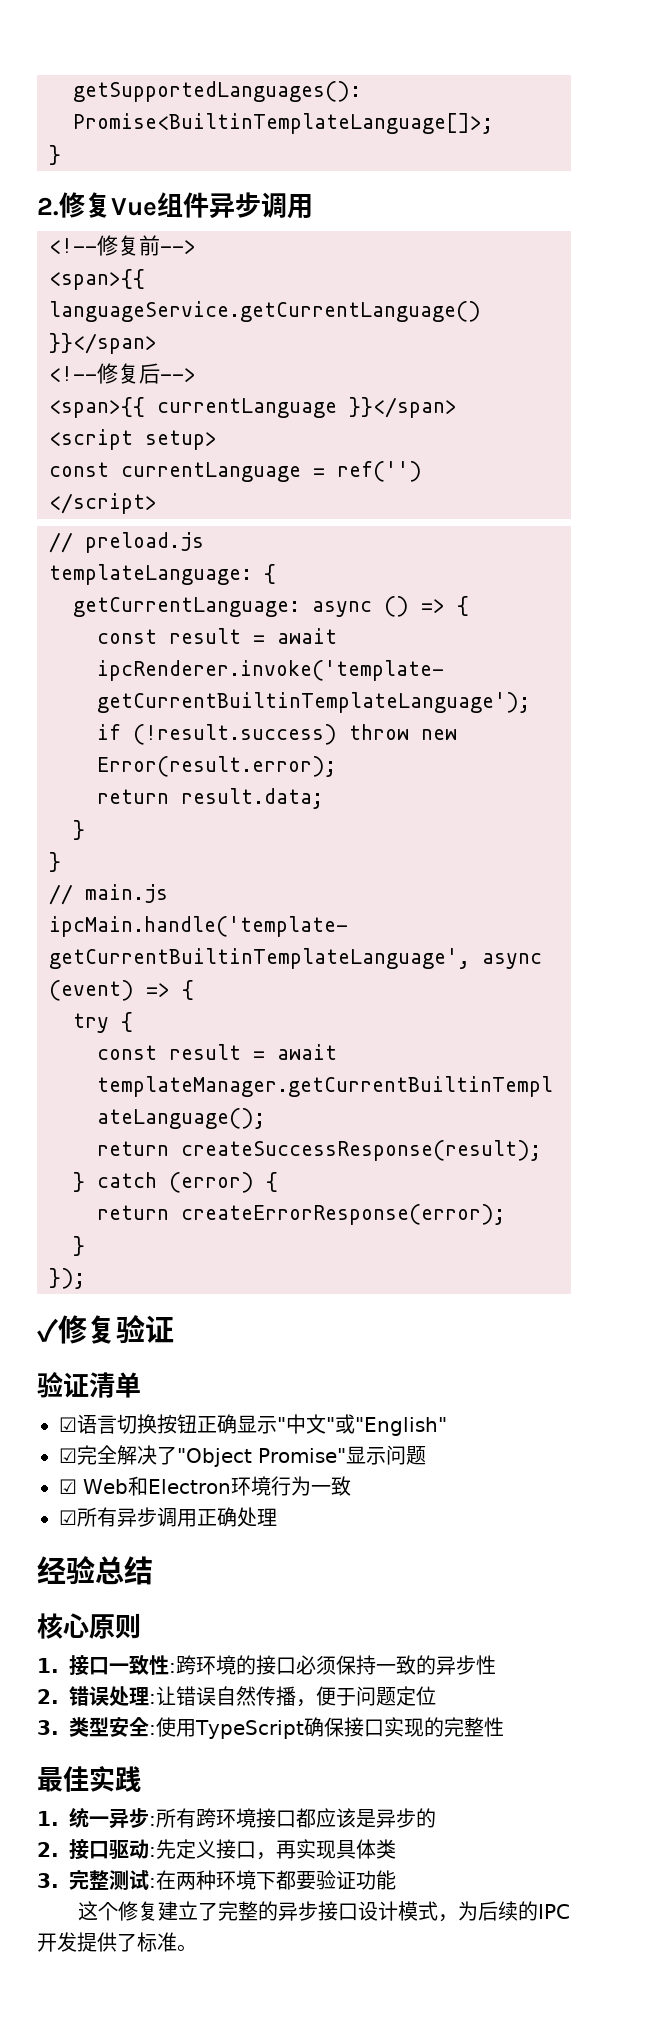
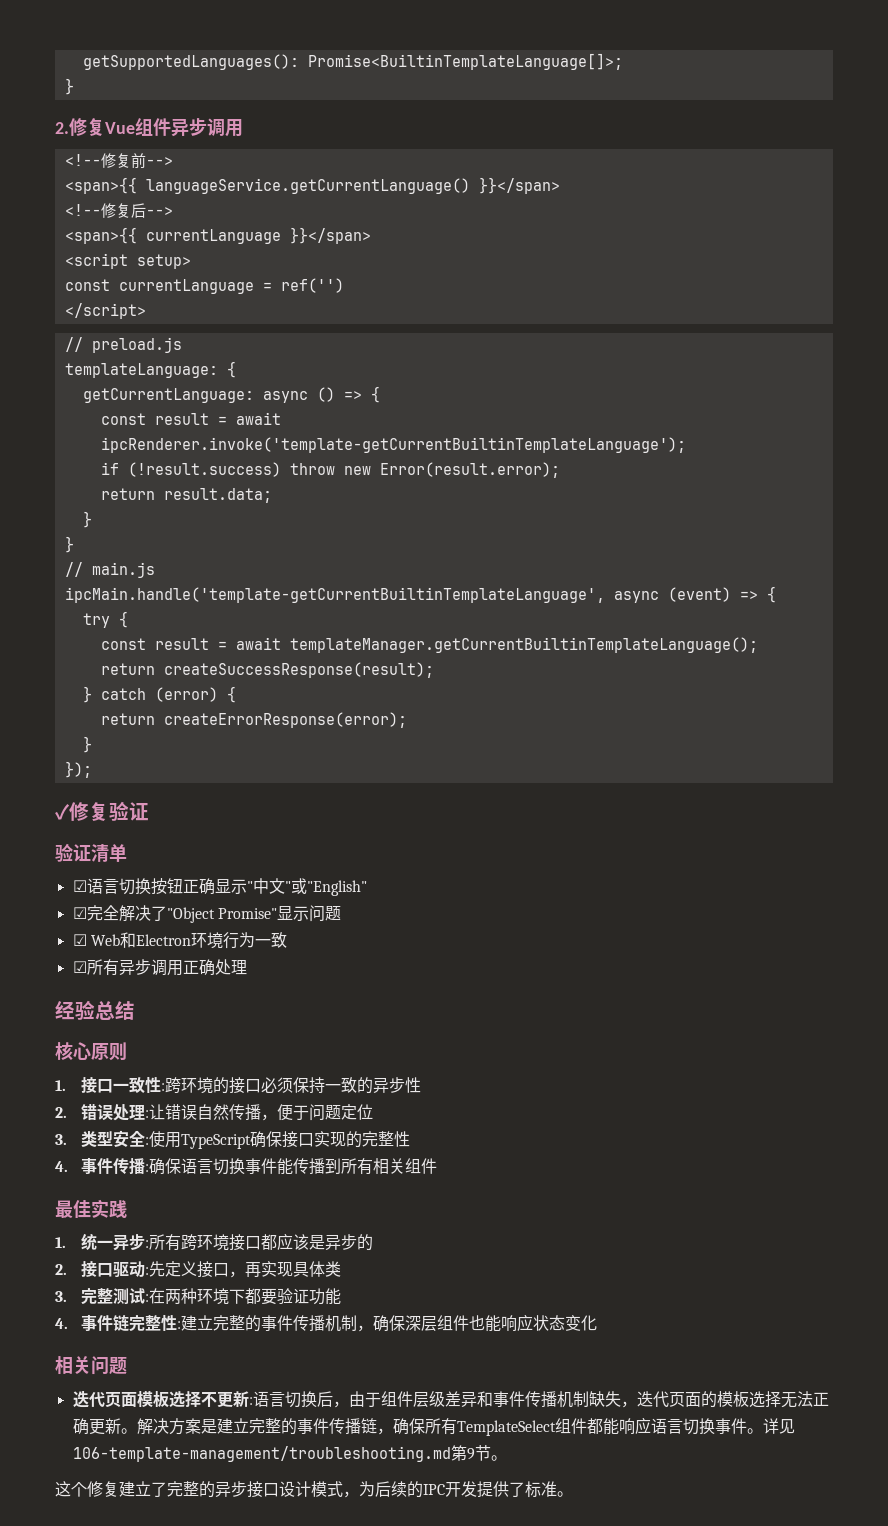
+ 4.事件传播:确保语言切换事件能传播到所有相关组件
+ 4.事件链完整性:建立完整的事件传播机制，确保深层组件也能响应状态变化
+ 相关问题
+ 迭代页面模板选择不更新:语言切换后，由于组件层级差异和事件传播机制缺失，迭代页面的模板选择无法正确更新。解决方案是建立完整的事件传播链，确保所有TemplateSelect组件都能响应语言切换事件。详见106-template-management/troubleshooting.md第9节。

